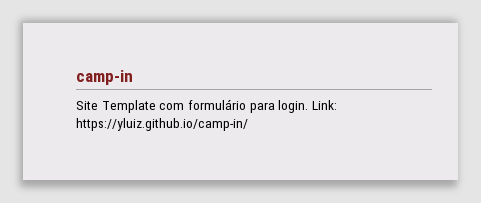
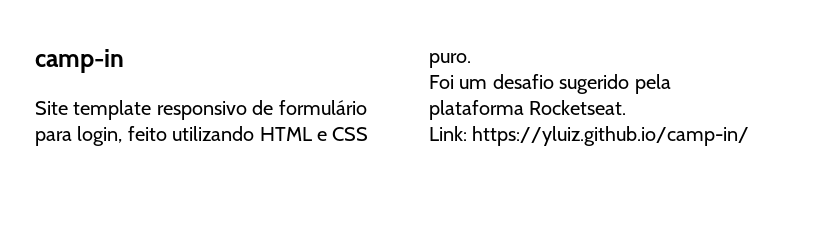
- Site Template com formulário para login. Link: https://yluiz.github.io/camp-in/
+ Site template responsivo de formulário para login, feito utilizando HTML e CSS puro.
+ Foi um desafio sugerido pela plataforma Rocketseat.
+ Link: https://yluiz.github.io/camp-in/

